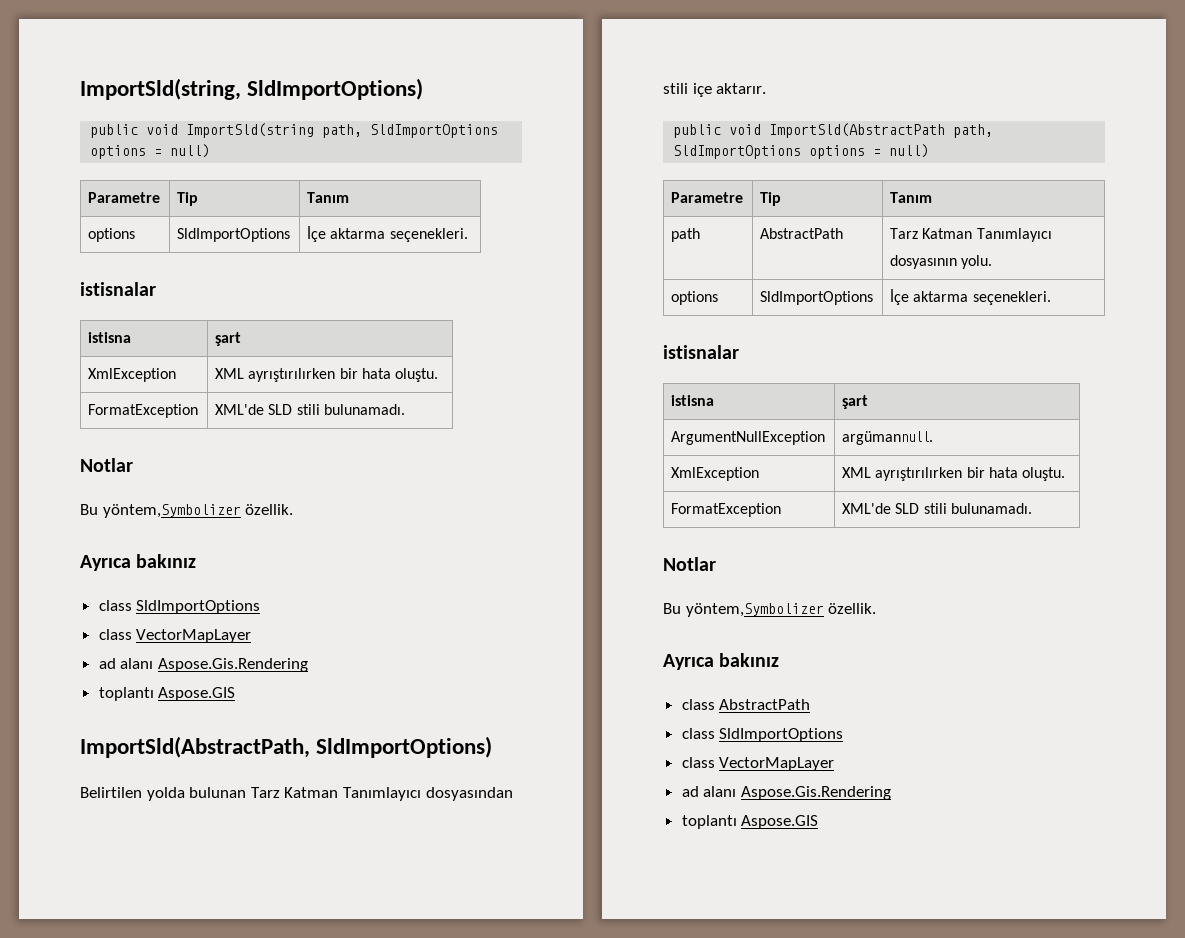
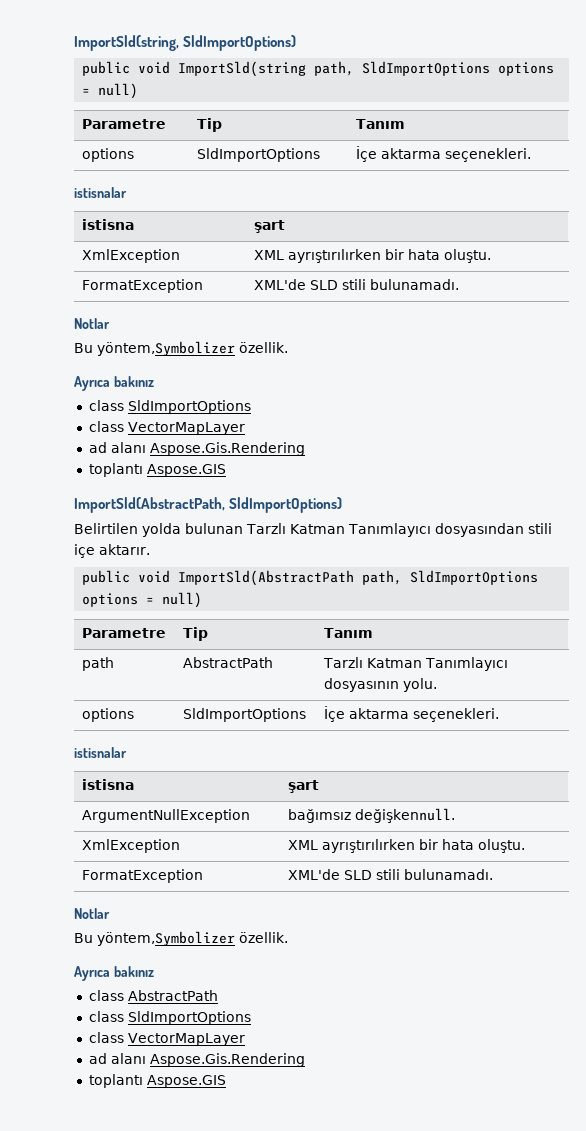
- Belirtilen yolda bulunan Tarz Katman Tanımlayıcı dosyasından stili içe aktarır.
+ Belirtilen yolda bulunan Tarzlı Katman Tanımlayıcı dosyasından stili içe aktarır.
- path | AbstractPath | Tarz Katman Tanımlayıcı dosyasının yolu.
+ path | AbstractPath | Tarzlı Katman Tanımlayıcı dosyasının yolu.
- ArgumentNullException | argümannull.
+ ArgumentNullException | bağımsız değişkennull.

